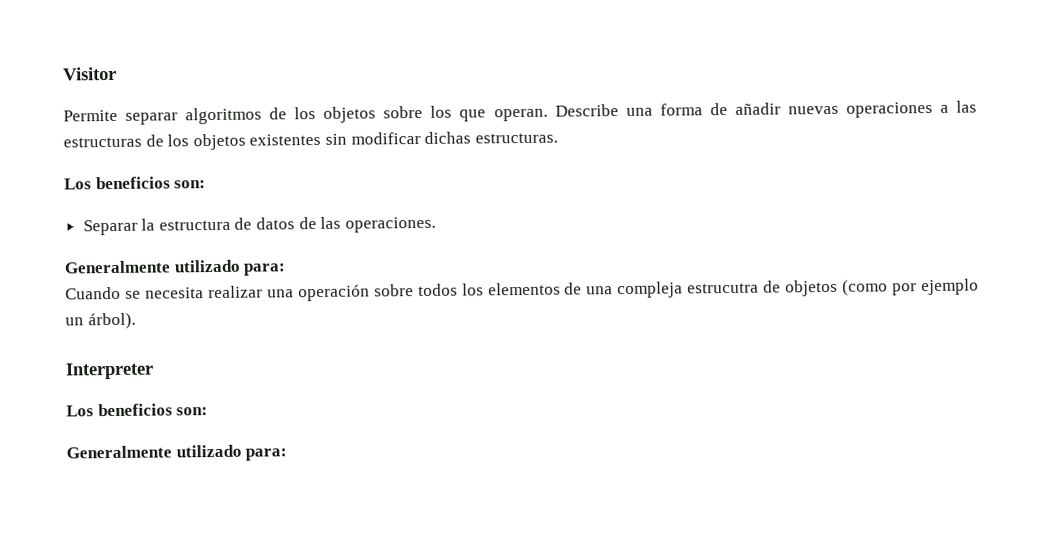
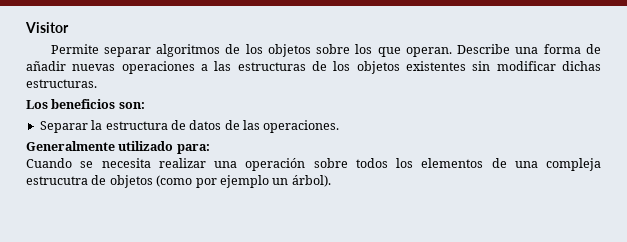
- Interpreter
- Los beneficios son:
- Generalmente utilizado para:

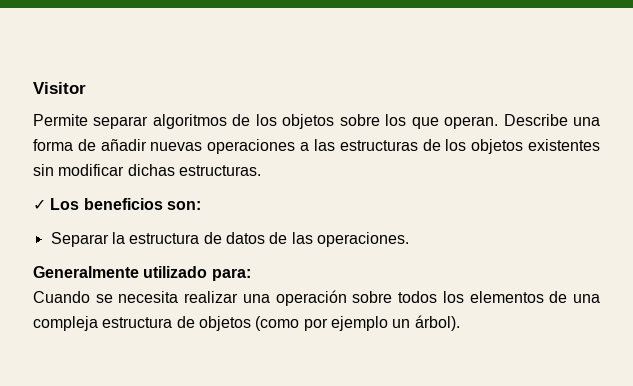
- Los beneficios son:
+ ✓ Los beneficios son:
- Cuando se necesita realizar una operación sobre todos los elementos de una compleja estrucutra de objetos (como por ejemplo un árbol).
+ Cuando se necesita realizar una operación sobre todos los elementos de una compleja estructura de objetos (como por ejemplo un árbol).

